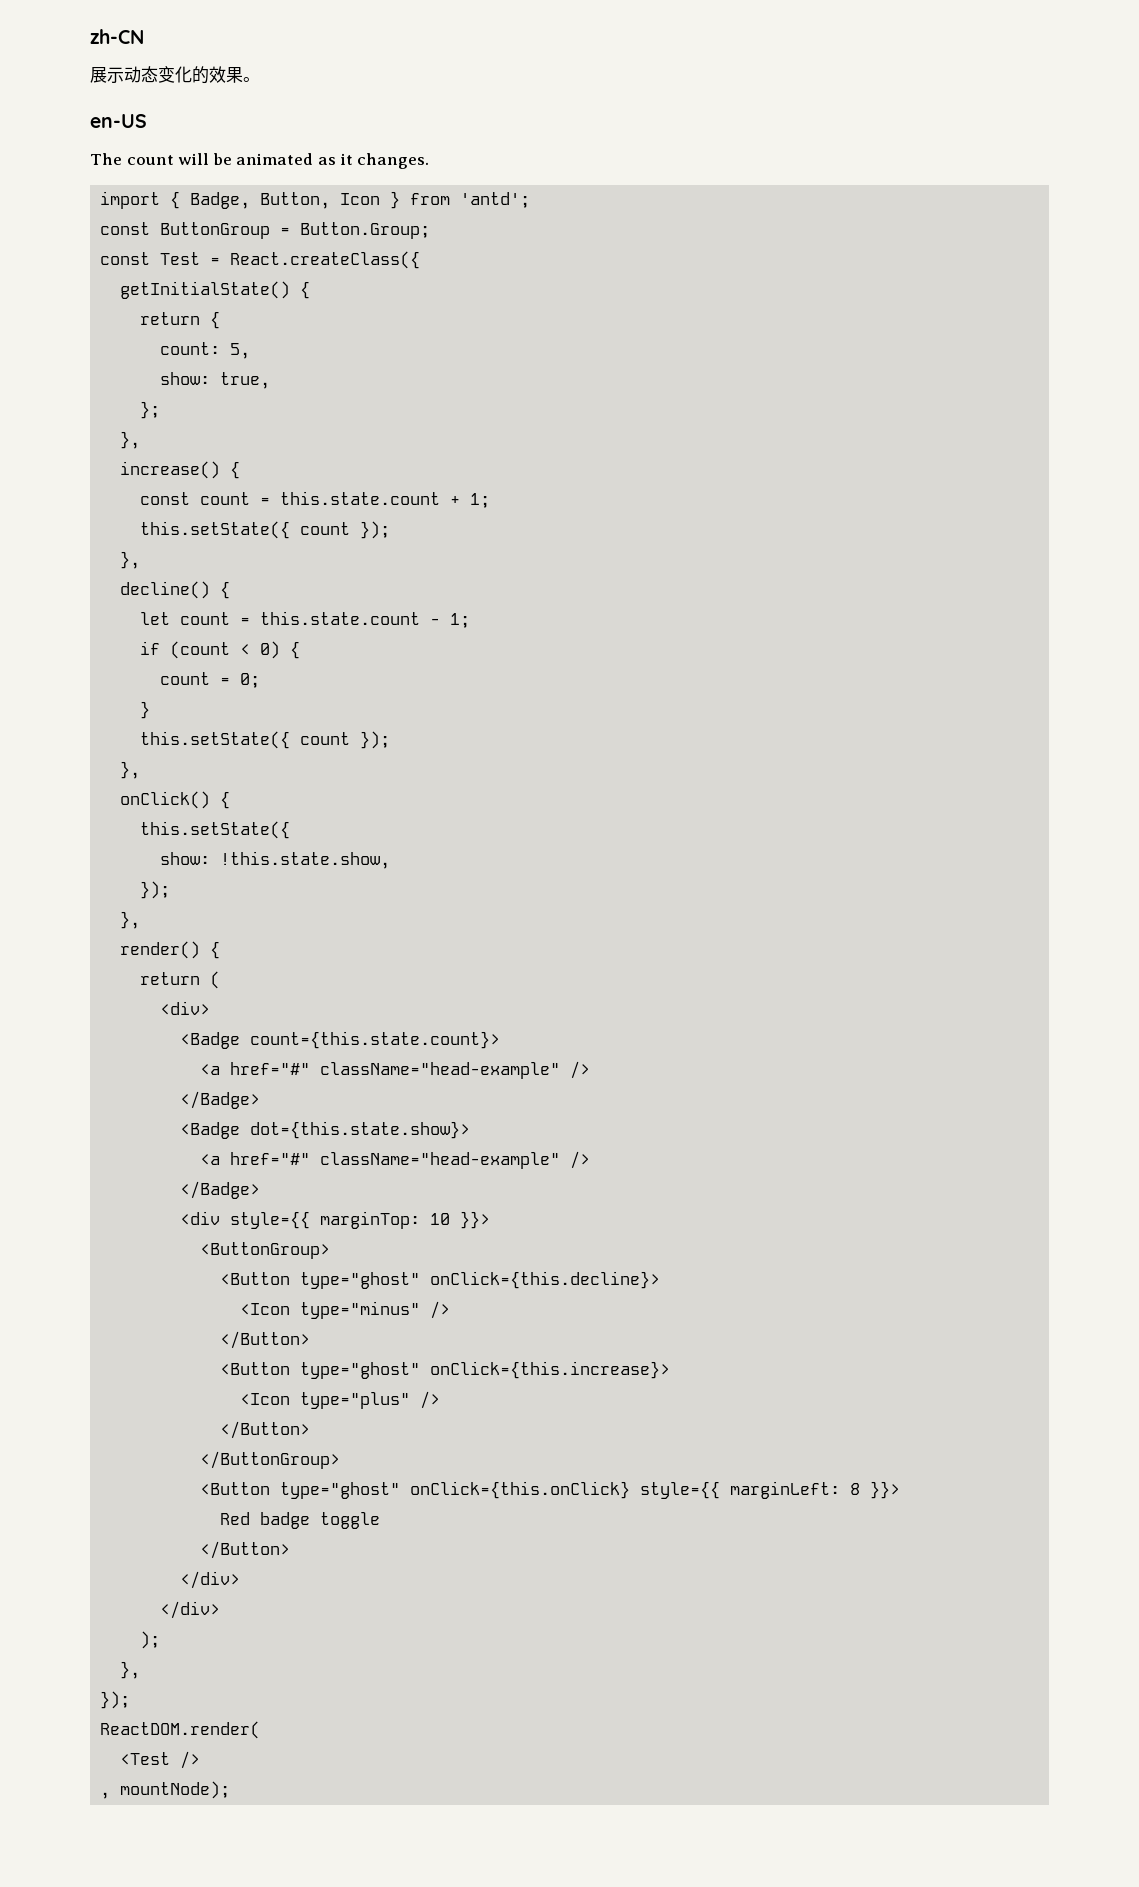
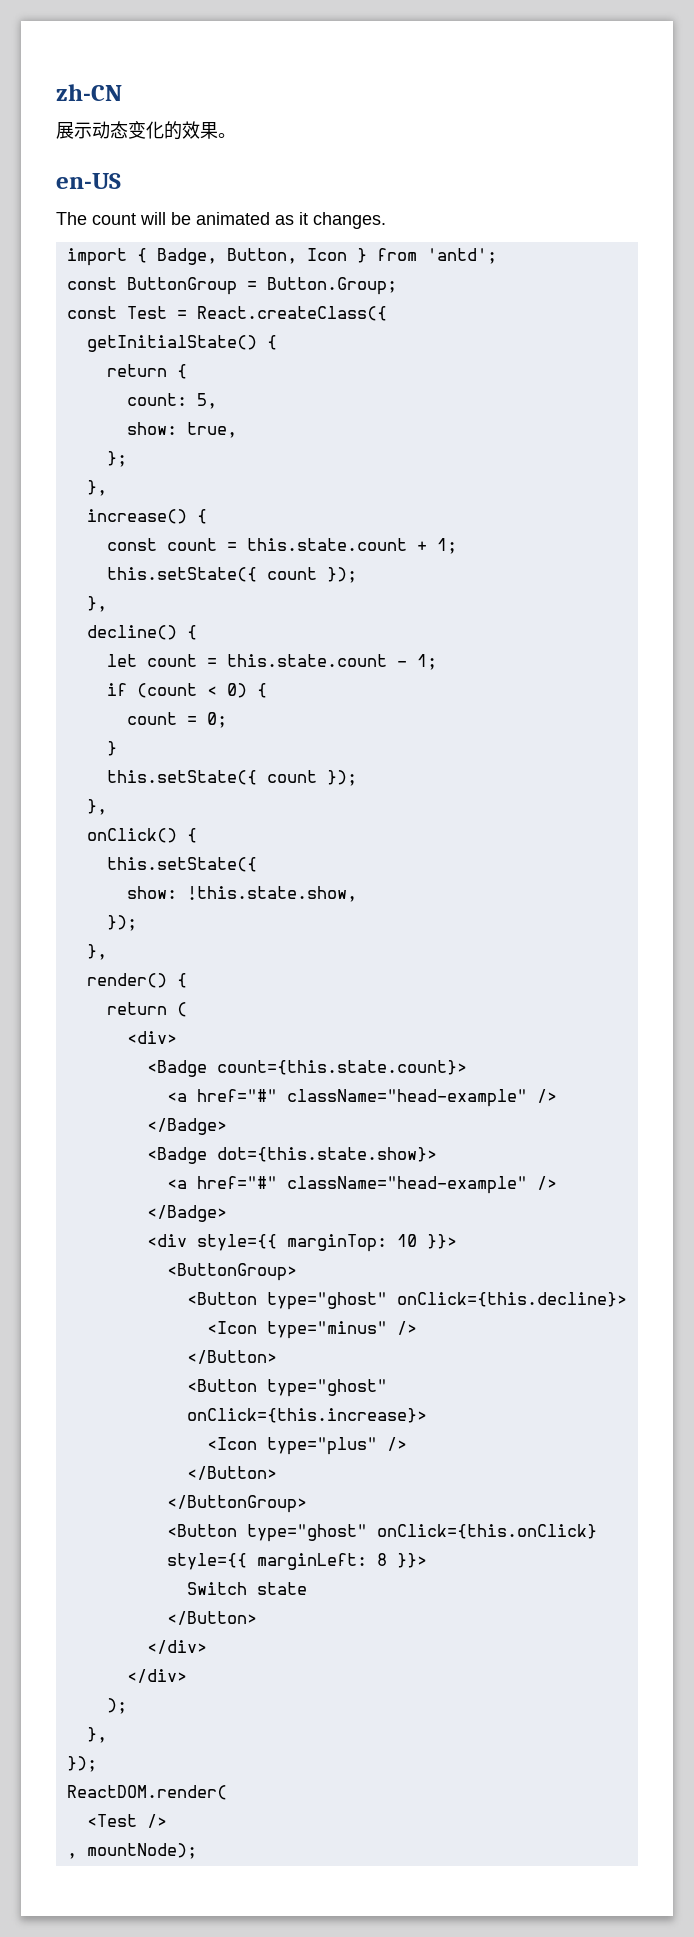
- Red badge toggle
+ Switch state

